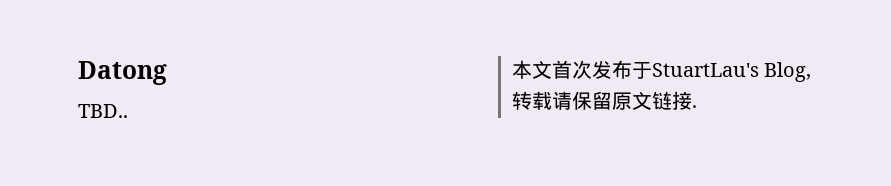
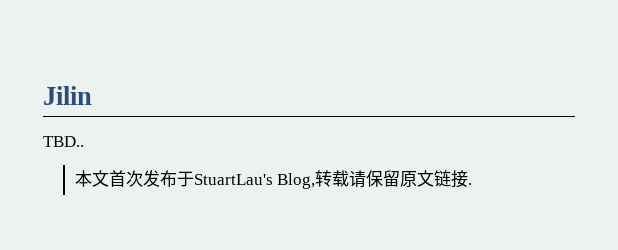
- Datong
+ Jilin

